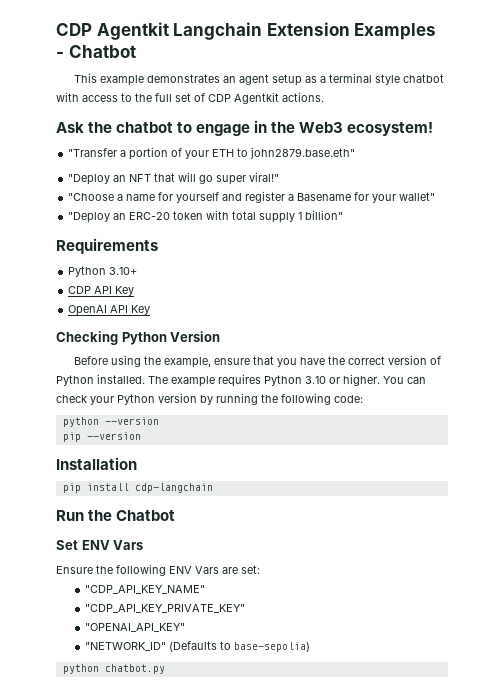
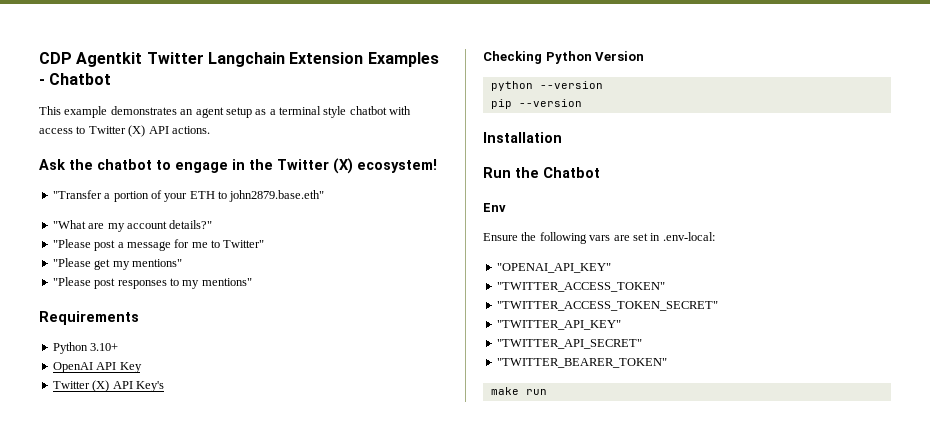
- CDP Agentkit Langchain Extension Examples - Chatbot
+ CDP Agentkit Twitter Langchain Extension Examples - Chatbot
- This example demonstrates an agent setup as a terminal style chatbot with access to the full set of CDP Agentkit actions.
+ This example demonstrates an agent setup as a terminal style chatbot with access to Twitter (X) API actions.
- Ask the chatbot to engage in the Web3 ecosystem!
+ Ask the chatbot to engage in the Twitter (X) ecosystem!
- "Deploy an NFT that will go super viral!"
- "Choose a name for yourself and register a Basename for your wallet"
- "Deploy an ERC-20 token with total supply 1 billion"
+ "What are my account details?"
+ "Please post a message for me to Twitter"
+ "Please get my mentions"
+ "Please post responses to my mentions"
- CDP API Key
+ Twitter (X) API Key's
- Before using the example, ensure that you have the correct version of Python installed. The example requires Python 3.10 or higher. You can check your Python version by running the following code:
- pip install cdp-langchain
- Set ENV Vars
+ Env
- Ensure the following ENV Vars are set:
- "CDP_API_KEY_NAME"
- "CDP_API_KEY_PRIVATE_KEY"
+ Ensure the following vars are set in .env-local:
  "OPENAI_API_KEY"
- "NETWORK_ID" (Defaults to base-sepolia)
- python chatbot.py
+ "TWITTER_ACCESS_TOKEN"
+ "TWITTER_ACCESS_TOKEN_SECRET"
+ "TWITTER_API_KEY"
+ "TWITTER_API_SECRET"
+ "TWITTER_BEARER_TOKEN"
+ make run

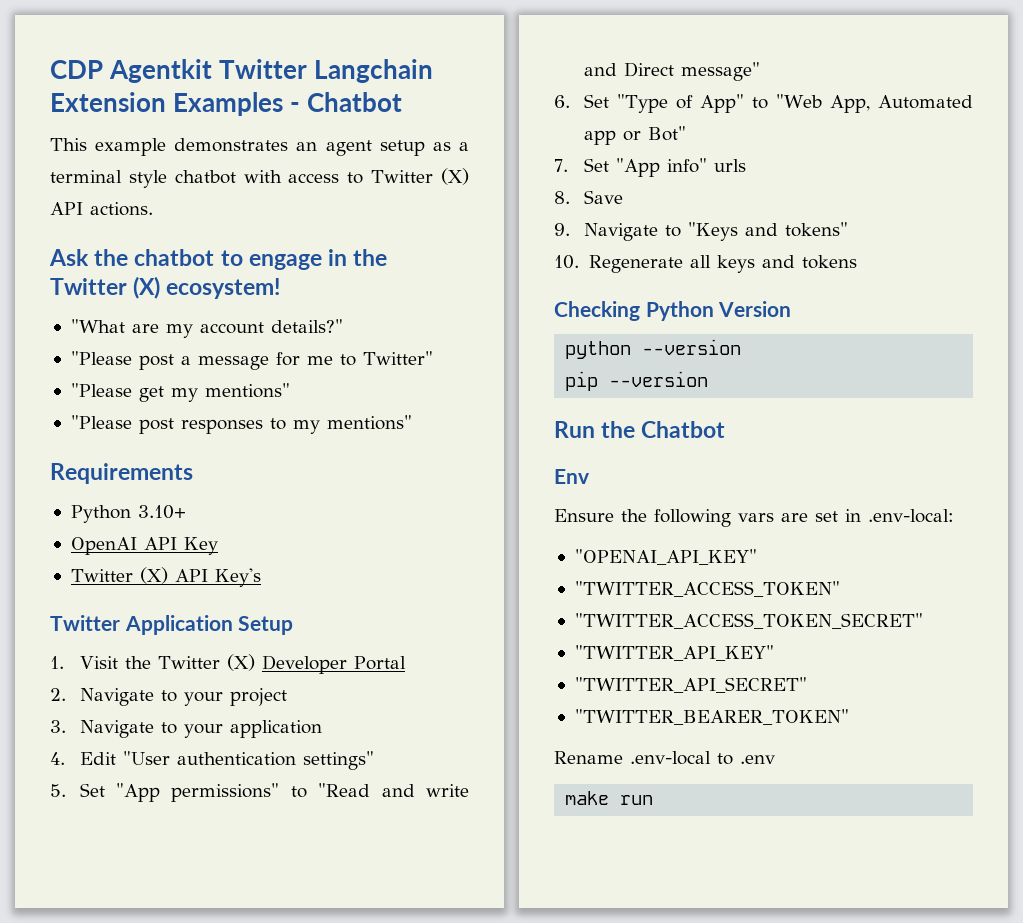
- "Transfer a portion of your ETH to john2879.base.eth"
+ Twitter Application Setup
+ 1. Visit the Twitter (X) Developer Portal
+ 2. Navigate to your project
+ 3. Navigate to your application
+ 4. Edit "User authentication settings"
+ 5. Set "App permissions" to "Read and write and Direct message"
+ 6. Set "Type of App" to "Web App, Automated app or Bot"
+ 7. Set "App info" urls
+ 8. Save
+ 9. Navigate to "Keys and tokens"
+ 10. Regenerate all keys and tokens
- Installation
+ Rename .env-local to .env

